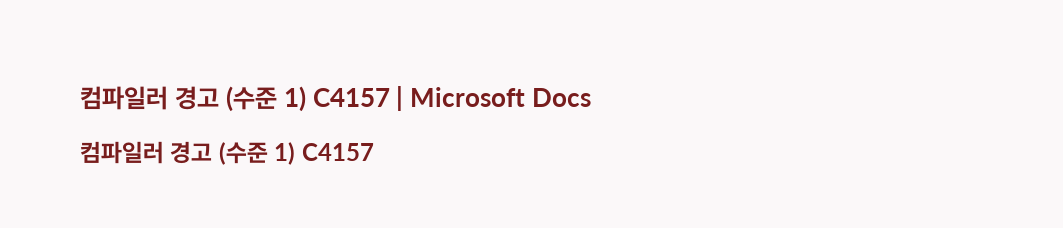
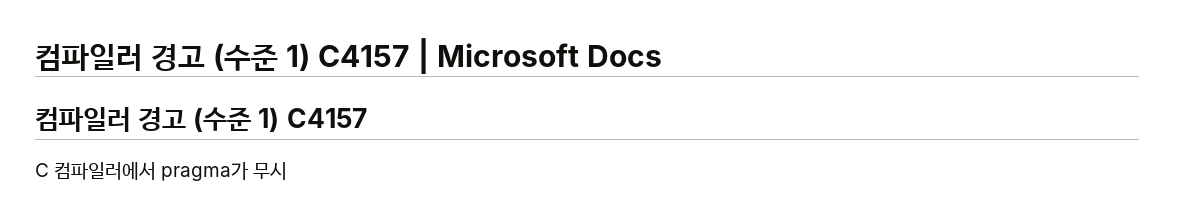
+ C 컴파일러에서 pragma가 무시

